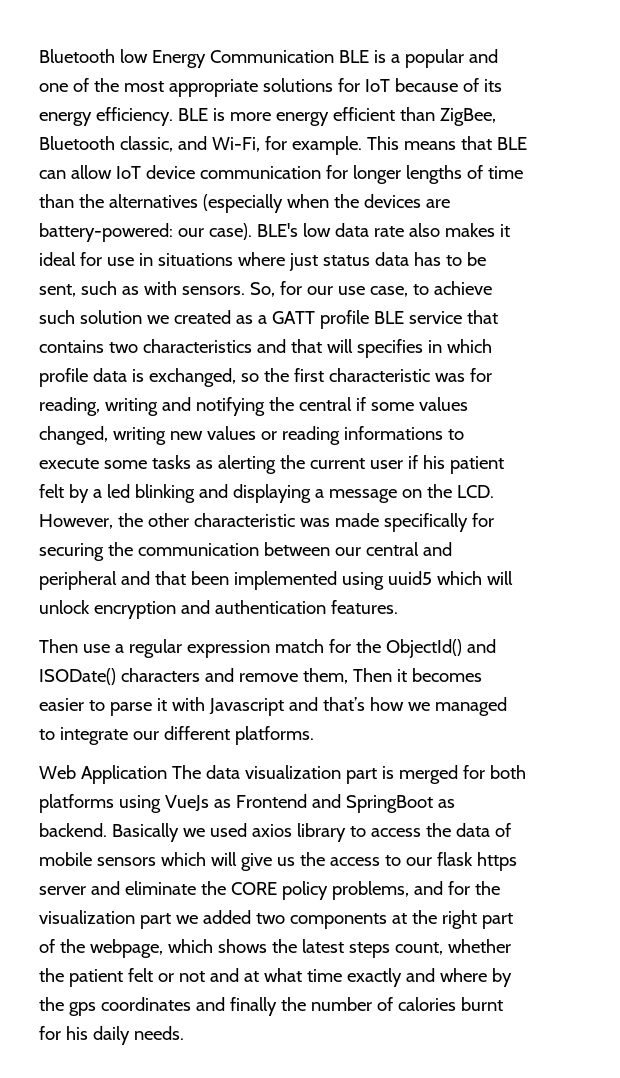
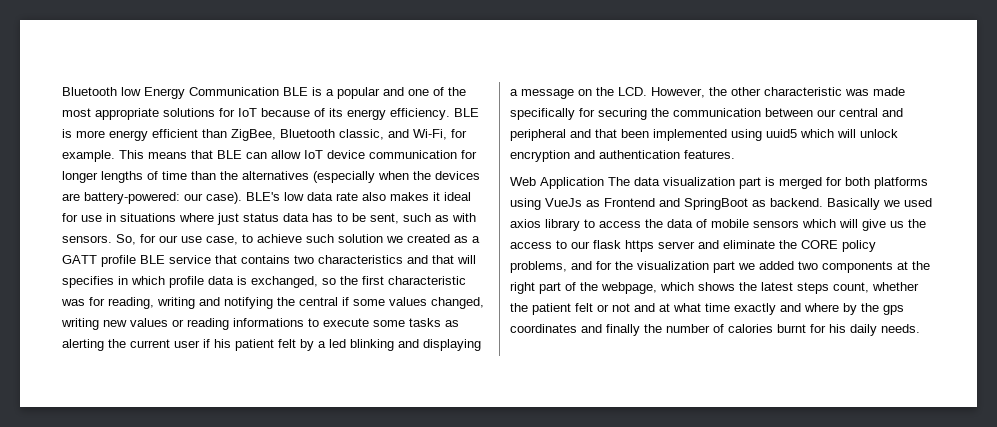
- Then use a regular expression match for the ObjectId() and ISODate() characters and remove them, Then it becomes easier to parse it with Javascript and that’s how we managed to integrate our different platforms.

